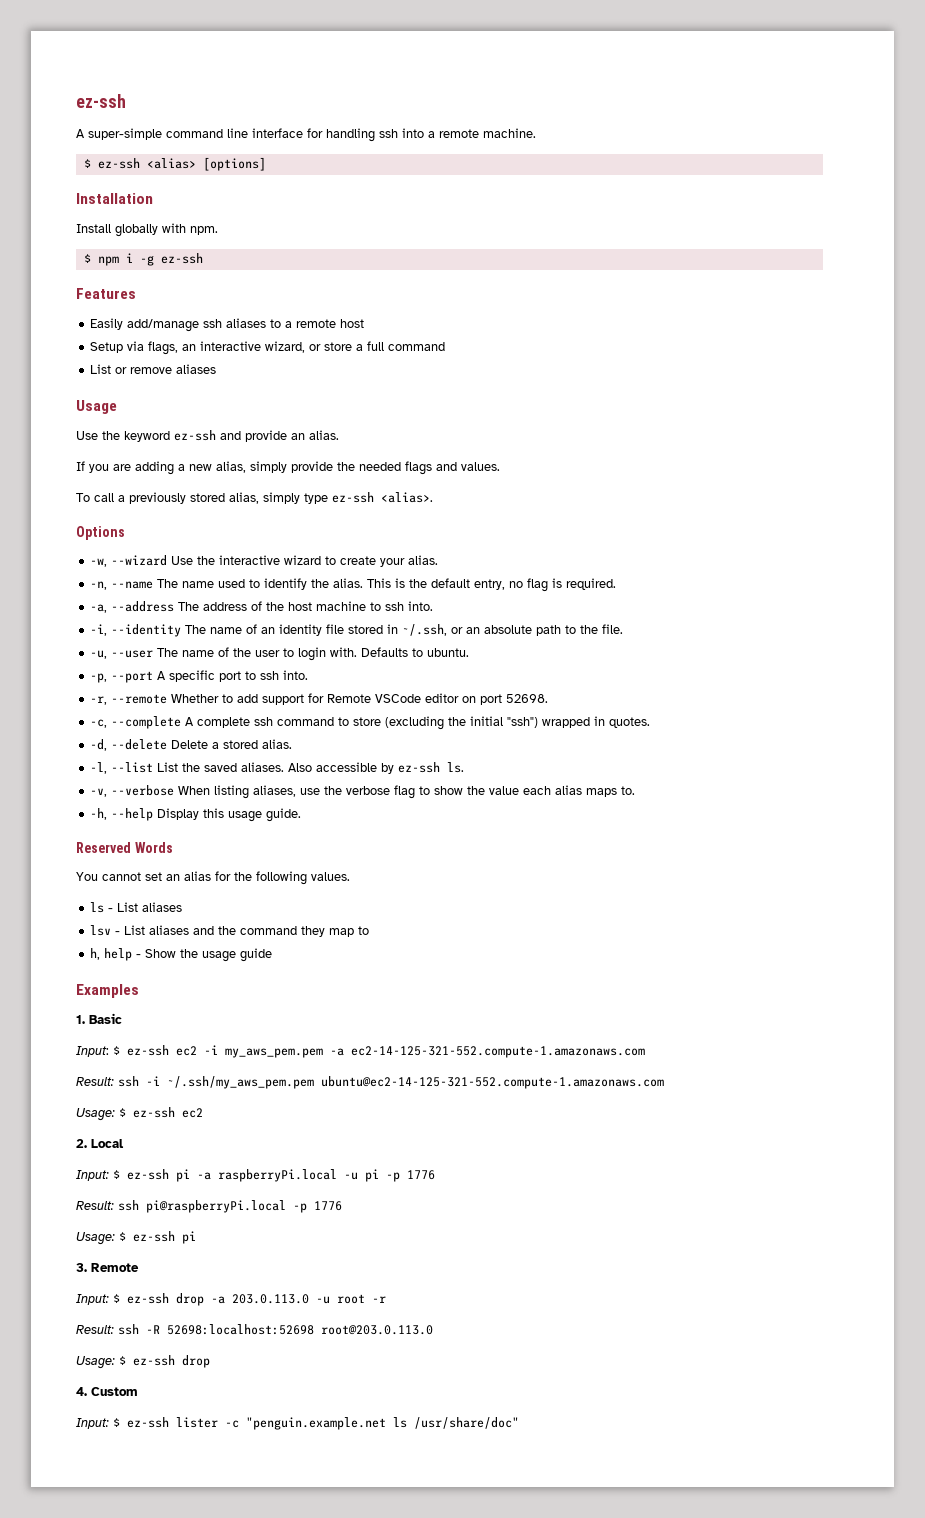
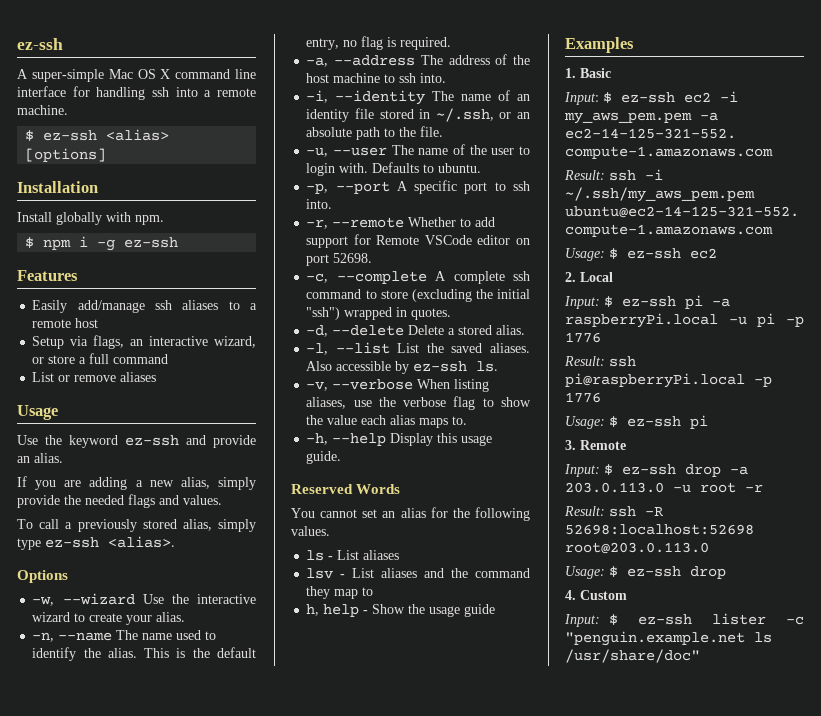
- A super-simple command line interface for handling ssh into a remote machine.
+ A super-simple Mac OS X command line interface for handling ssh into a remote machine.

